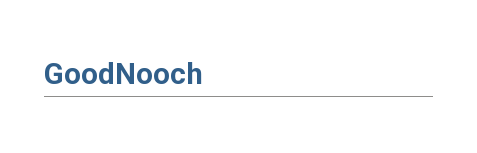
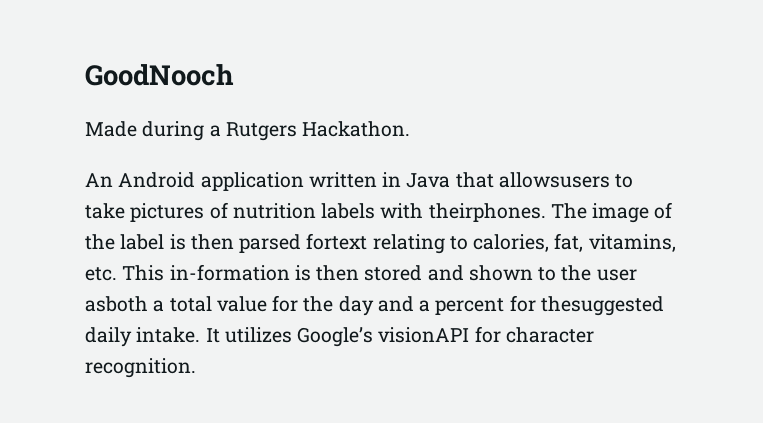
+ Made during a Rutgers Hackathon.
+ An Android application written in Java that allowsusers to take pictures of nutrition labels with theirphones. The image of the label is then parsed fortext relating to calories, fat, vitamins, etc. This in-formation is then stored and shown to the user asboth a total value for the day and a percent for thesuggested daily intake. It utilizes Google’s visionAPI for character recognition.

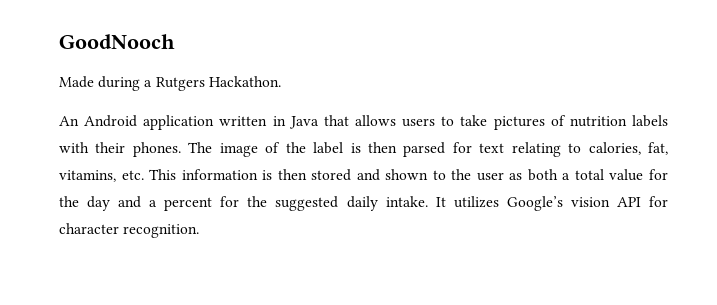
- An Android application written in Java that allowsusers to take pictures of nutrition labels with theirphones.
+ An Android application written in Java that allows users to take pictures of nutrition labels with their phones.
- The image of the label is then parsed fortext relating to calories, fat, vitamins, etc. This in-formation is then stored and shown to the user asboth a total value for the day and a percent for thesuggested daily intake.
+ The image of the label is then parsed for text relating to calories, fat, vitamins, etc. This information is then stored and shown to the user as both a total value for the day and a percent for the suggested daily intake.
- It utilizes Google’s visionAPI for character recognition.
+ It utilizes Google’s vision API for character recognition.

